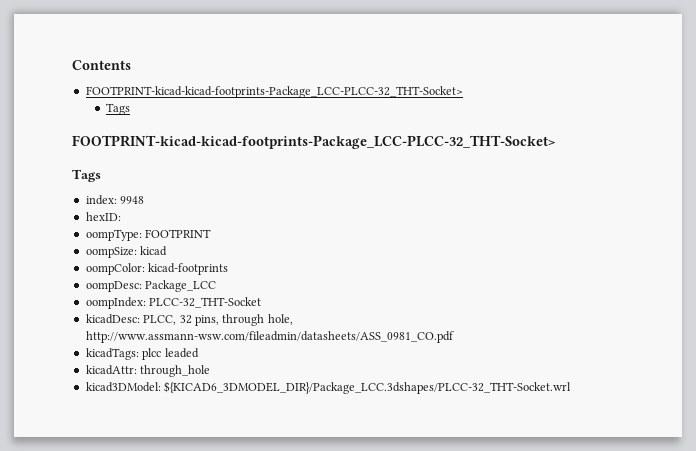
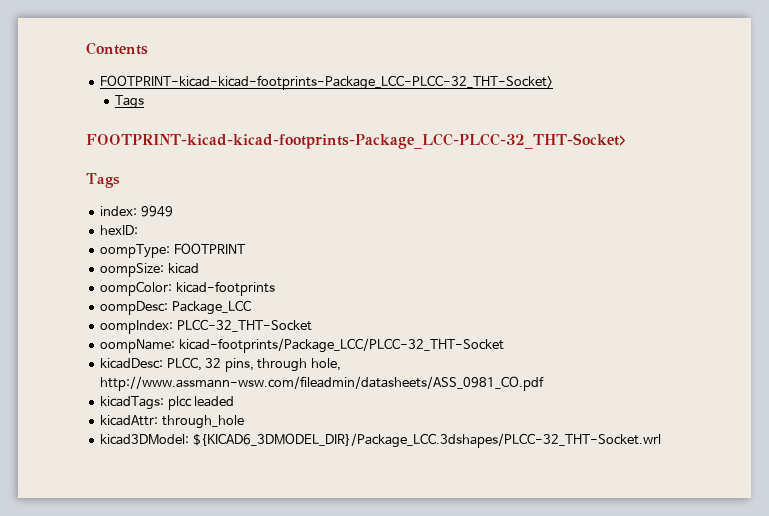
- index: 9948
+ index: 9949
+ oompName: kicad-footprints/Package_LCC/PLCC-32_THT-Socket

